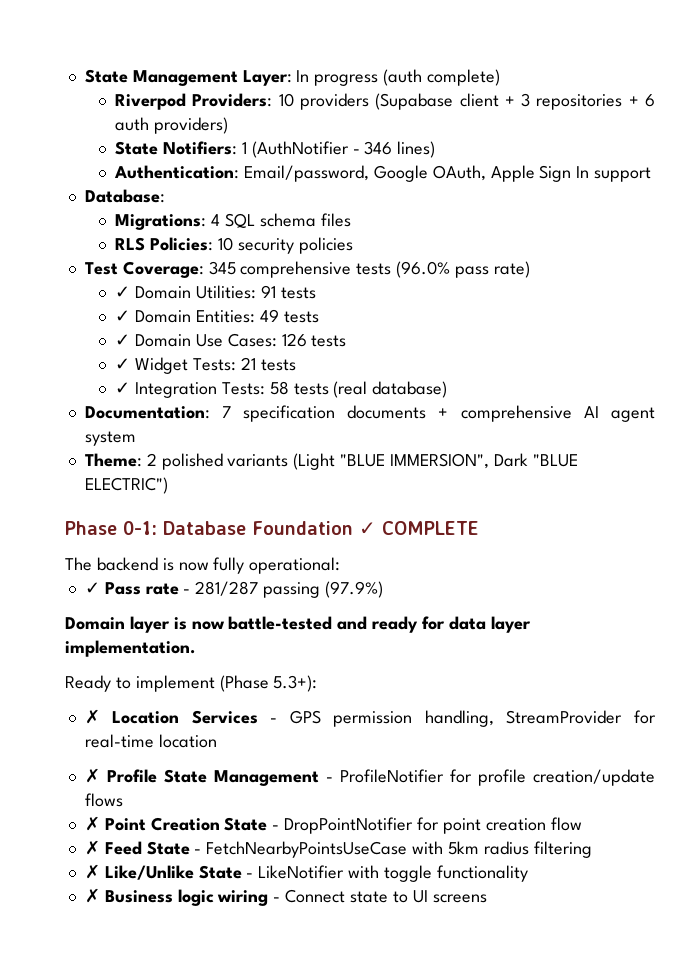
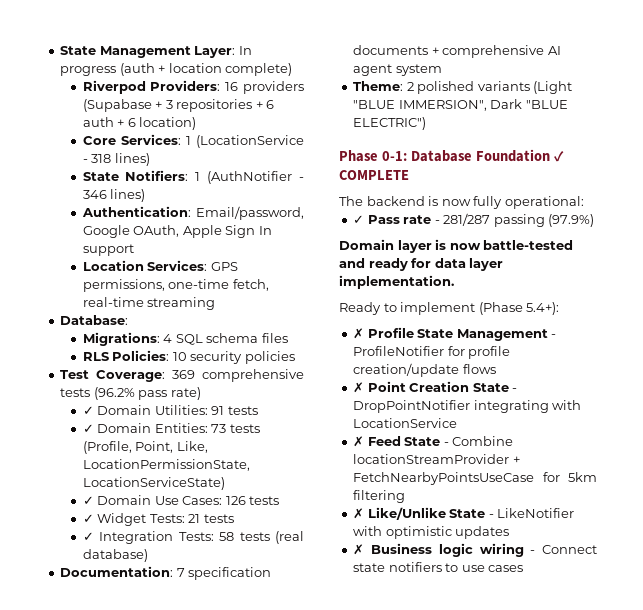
- State Management Layer: In progress (auth complete)
+ State Management Layer: In progress (auth + location complete)
- Riverpod Providers: 10 providers (Supabase client + 3 repositories + 6 auth providers)
+ Riverpod Providers: 16 providers (Supabase + 3 repositories + 6 auth + 6 location)
+ Core Services: 1 (LocationService - 318 lines)
+ Location Services: GPS permissions, one-time fetch, real-time streaming
- Test Coverage: 345 comprehensive tests (96.0% pass rate)
+ Test Coverage: 369 comprehensive tests (96.2% pass rate)
- ✓ Domain Entities: 49 tests
+ ✓ Domain Entities: 73 tests (Profile, Point, Like, LocationPermissionState, LocationServiceState)
- Ready to implement (Phase 5.3+):
- ✗ Location Services - GPS permission handling, StreamProvider for real-time location
+ Ready to implement (Phase 5.4+):
- ✗ Point Creation State - DropPointNotifier for point creation flow
+ ✗ Point Creation State - DropPointNotifier integrating with LocationService
- ✗ Feed State - FetchNearbyPointsUseCase with 5km radius filtering
+ ✗ Feed State - Combine locationStreamProvider + FetchNearbyPointsUseCase for 5km filtering
- ✗ Like/Unlike State - LikeNotifier with toggle functionality
+ ✗ Like/Unlike State - LikeNotifier with optimistic updates
- ✗ Business logic wiring - Connect state to UI screens
+ ✗ Business logic wiring - Connect state notifiers to use cases

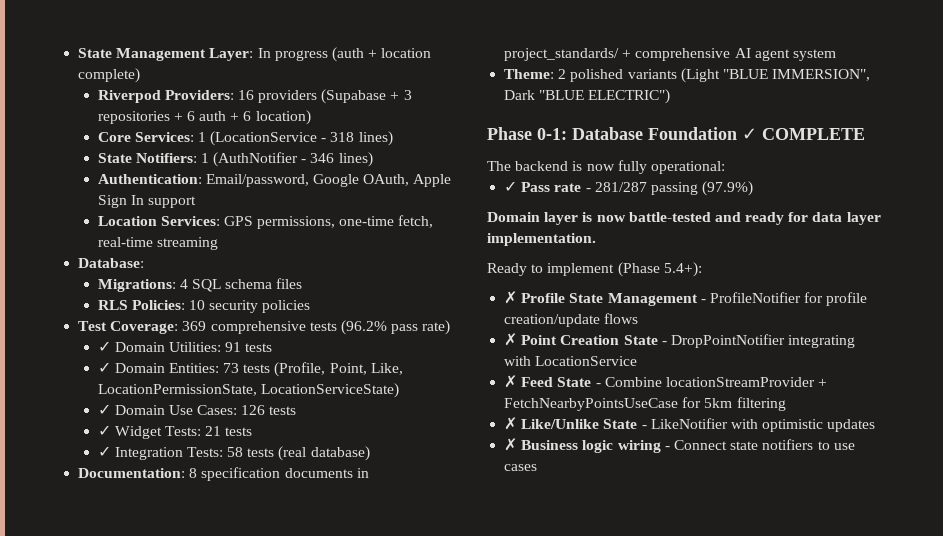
- Documentation: 7 specification documents + comprehensive AI agent system
+ Documentation: 8 specification documents in project_standards/ + comprehensive AI agent system

